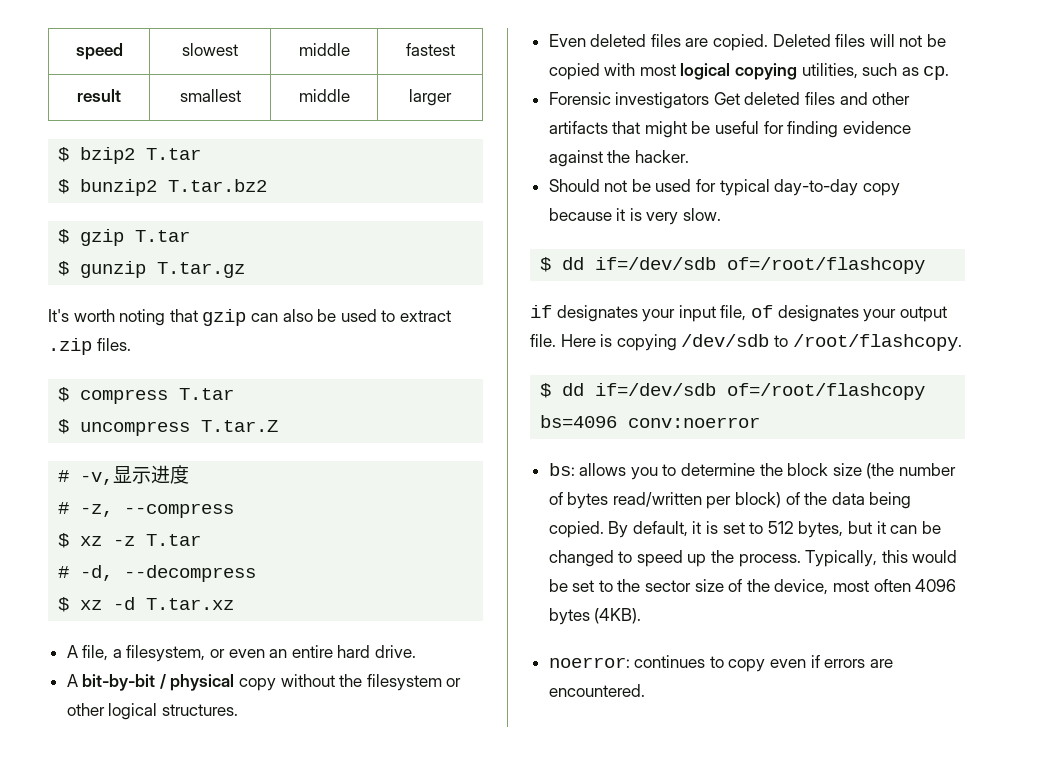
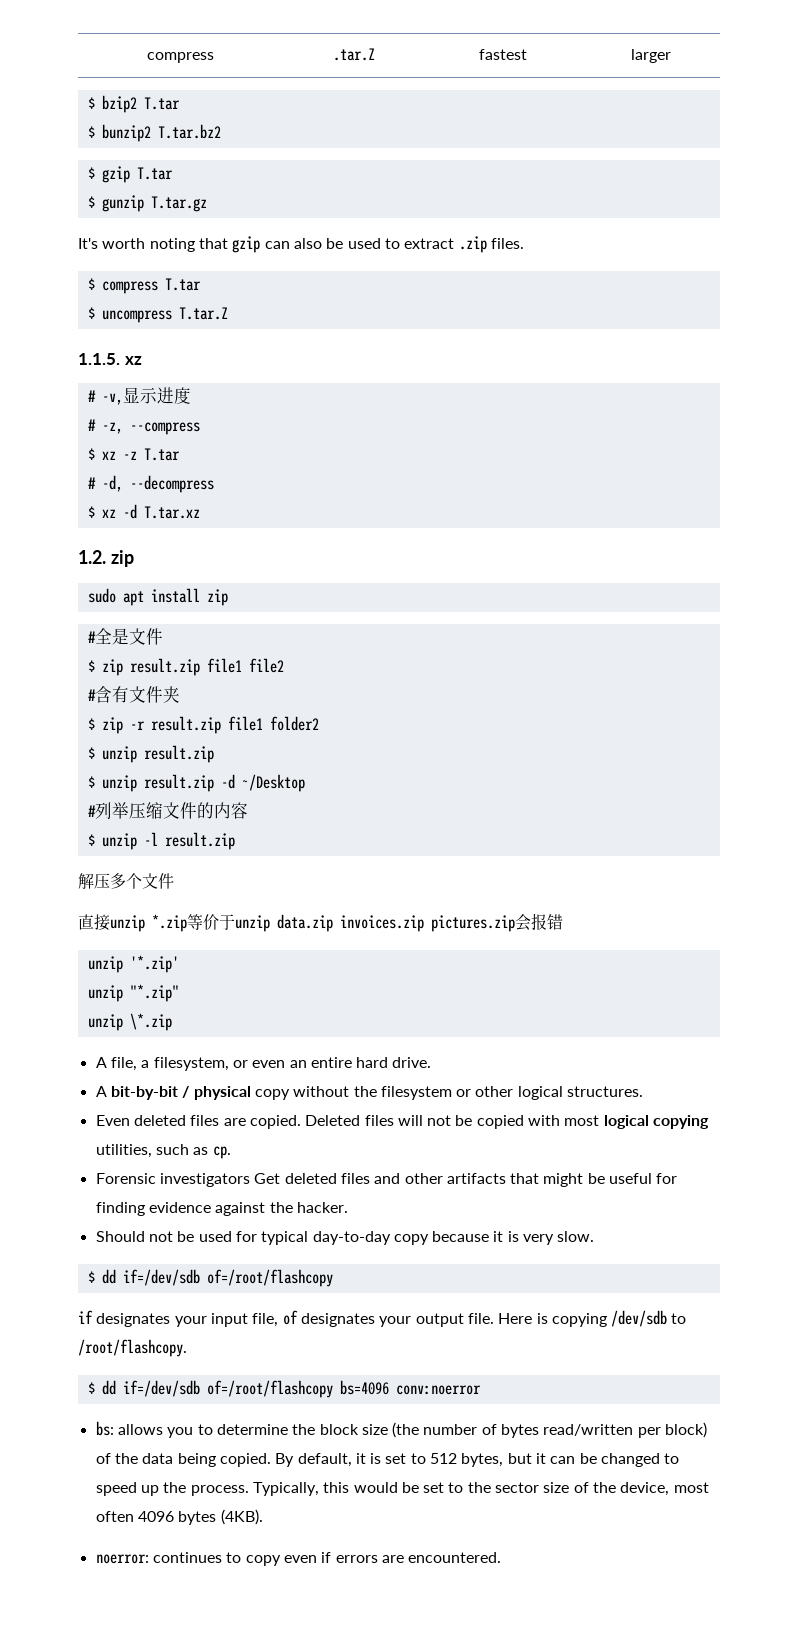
- speed | slowest | middle | fastest
- result | smallest | middle | larger
+ compress | .tar.Z | fastest | larger
+ 1.1.5. xz
+ 1.2. zip
+ sudo apt install zip
+ #全是文件
+ $ zip result.zip file1 file2
+ #含有文件夹
+ $ zip -r result.zip file1 folder2
+ $ unzip result.zip
+ $ unzip result.zip -d ~/Desktop
+ #列举压缩文件的内容
+ $ unzip -l result.zip
+ 解压多个文件
+ 直接unzip *.zip等价于unzip data.zip invoices.zip pictures.zip会报错
+ unzip '*.zip'
+ unzip "*.zip"
+ unzip \*.zip

